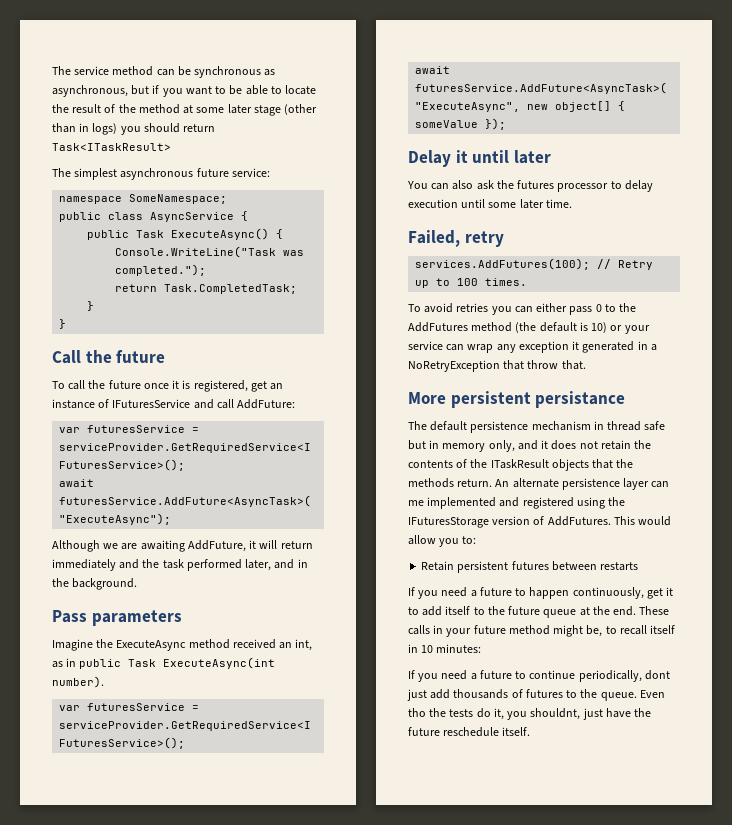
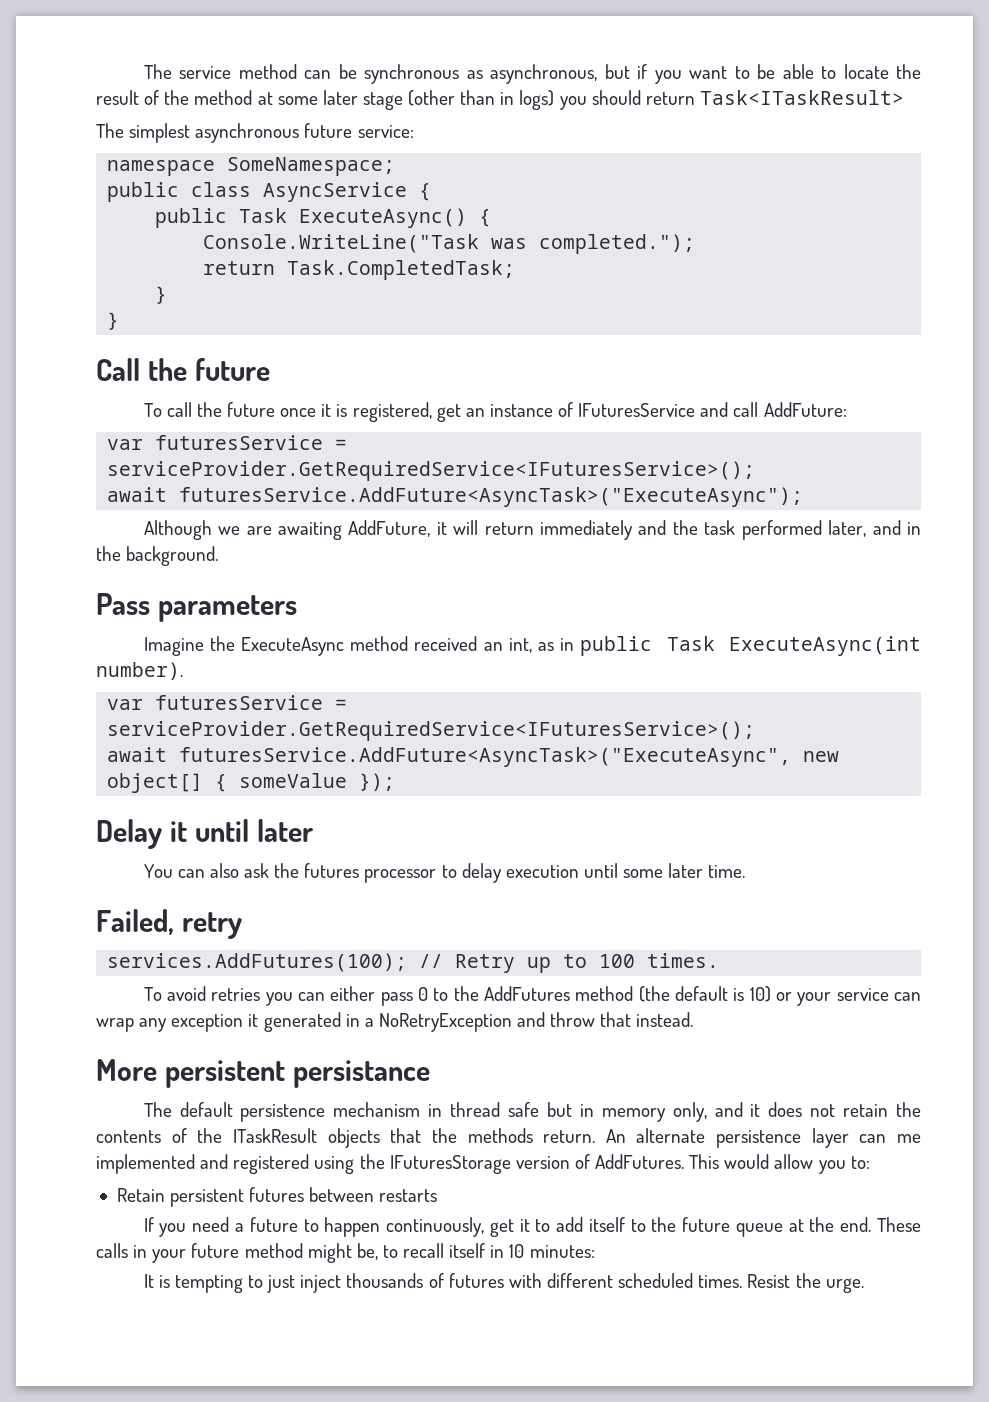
- To avoid retries you can either pass 0 to the AddFutures method (the default is 10) or your service can wrap any exception it generated in a NoRetryException that throw that.
+ To avoid retries you can either pass 0 to the AddFutures method (the default is 10) or your service can wrap any exception it generated in a NoRetryException and throw that instead.
- If you need a future to continue periodically, dont just add thousands of futures to the queue. Even tho the tests do it, you shouldnt, just have the future reschedule itself.
+ It is tempting to just inject thousands of futures with different scheduled times. Resist the urge.

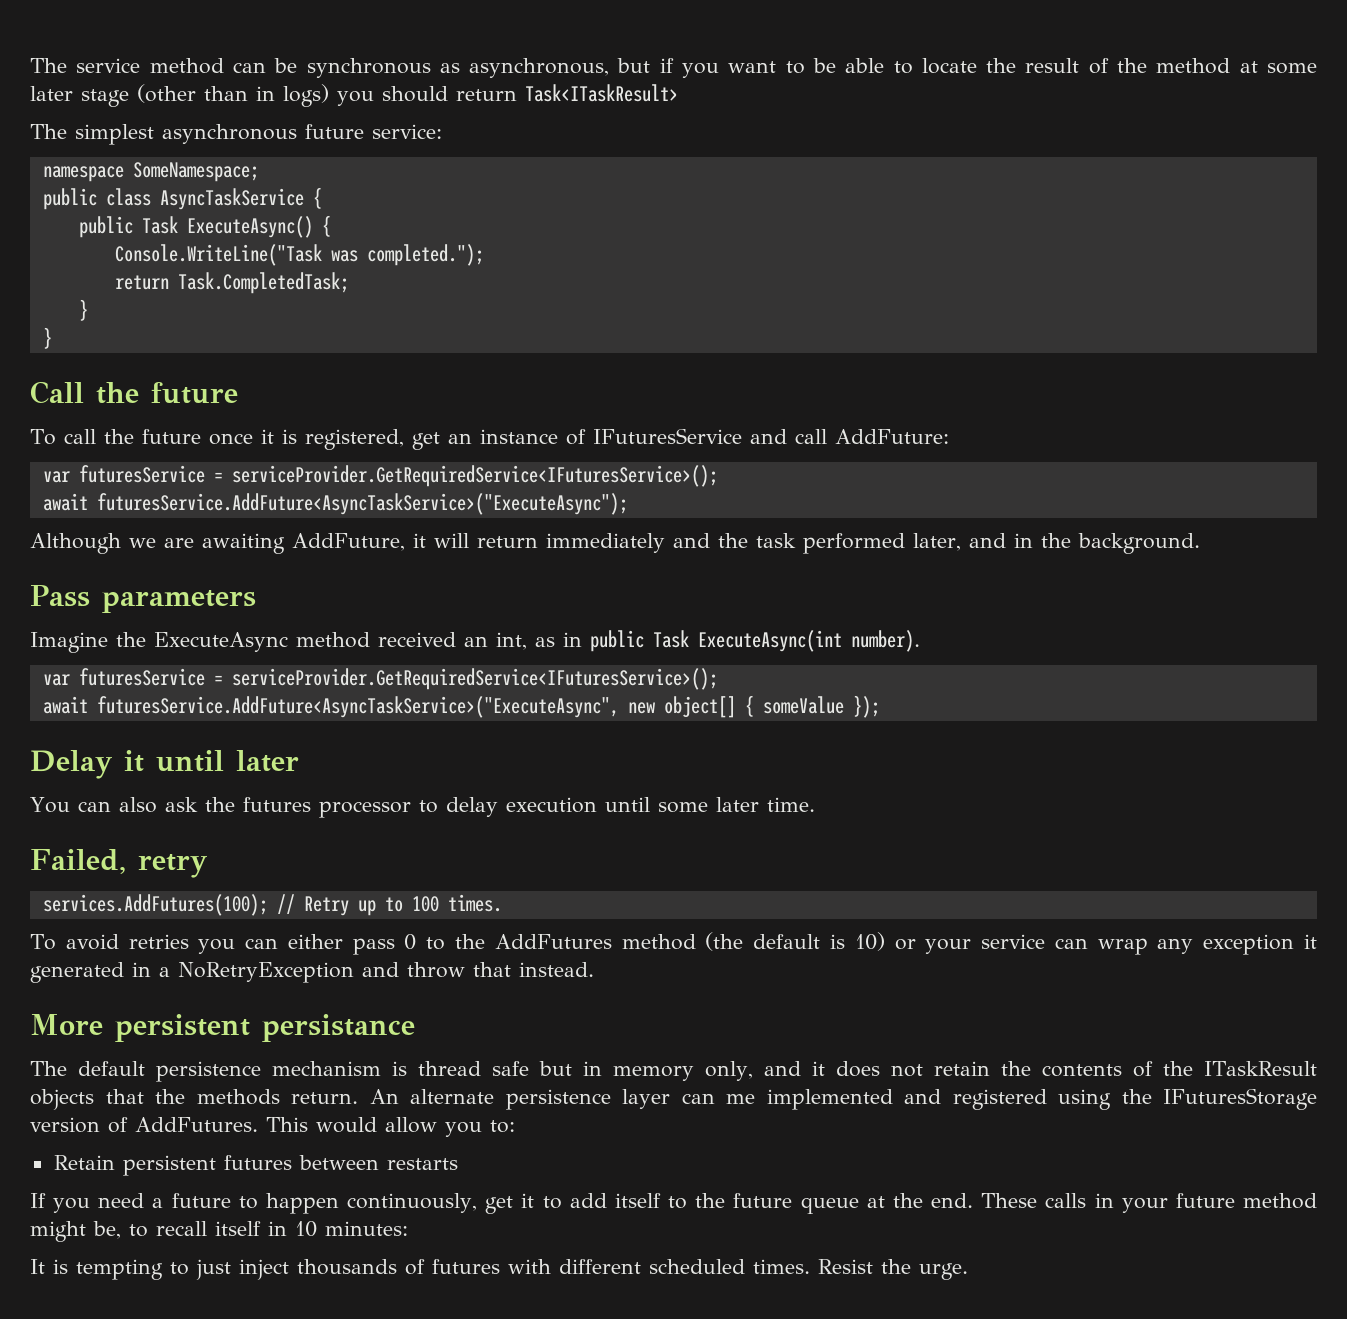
- public class AsyncService {
+ public class AsyncTaskService {
- await futuresService.AddFuture<AsyncTask>("ExecuteAsync");
+ await futuresService.AddFuture<AsyncTaskService>("ExecuteAsync");
- await futuresService.AddFuture<AsyncTask>("ExecuteAsync", new object[] { someValue });
+ await futuresService.AddFuture<AsyncTaskService>("ExecuteAsync", new object[] { someValue });
- The default persistence mechanism in thread safe but in memory only, and it does not retain the contents of the ITaskResult objects that the methods return.
+ The default persistence mechanism is thread safe but in memory only, and it does not retain the contents of the ITaskResult objects that the methods return.

